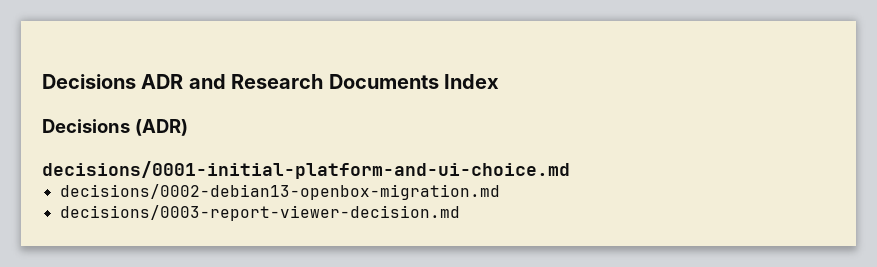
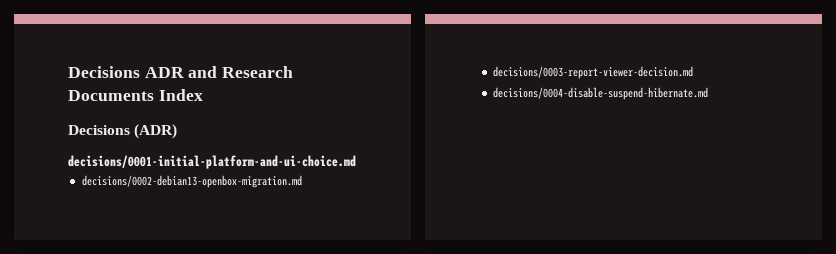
+ decisions/0004-disable-suspend-hibernate.md

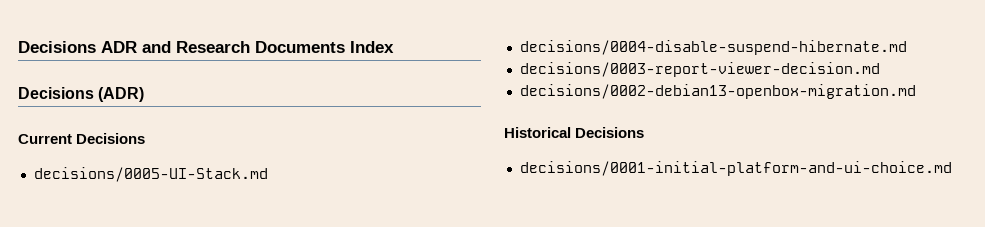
+ Current Decisions
+ decisions/0005-UI-Stack.md
+ decisions/0004-disable-suspend-hibernate.md
+ decisions/0003-report-viewer-decision.md
+ decisions/0002-debian13-openbox-migration.md
+ Historical Decisions
  decisions/0001-initial-platform-and-ui-choice.md
- decisions/0002-debian13-openbox-migration.md
- decisions/0003-report-viewer-decision.md
- decisions/0004-disable-suspend-hibernate.md

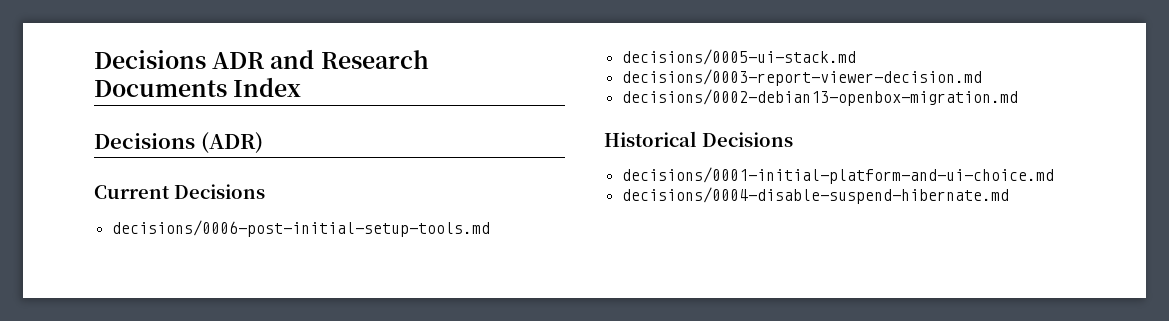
- decisions/0005-UI-Stack.md
- decisions/0004-disable-suspend-hibernate.md
+ decisions/0006-post-initial-setup-tools.md
+ decisions/0005-ui-stack.md
+ decisions/0004-disable-suspend-hibernate.md

